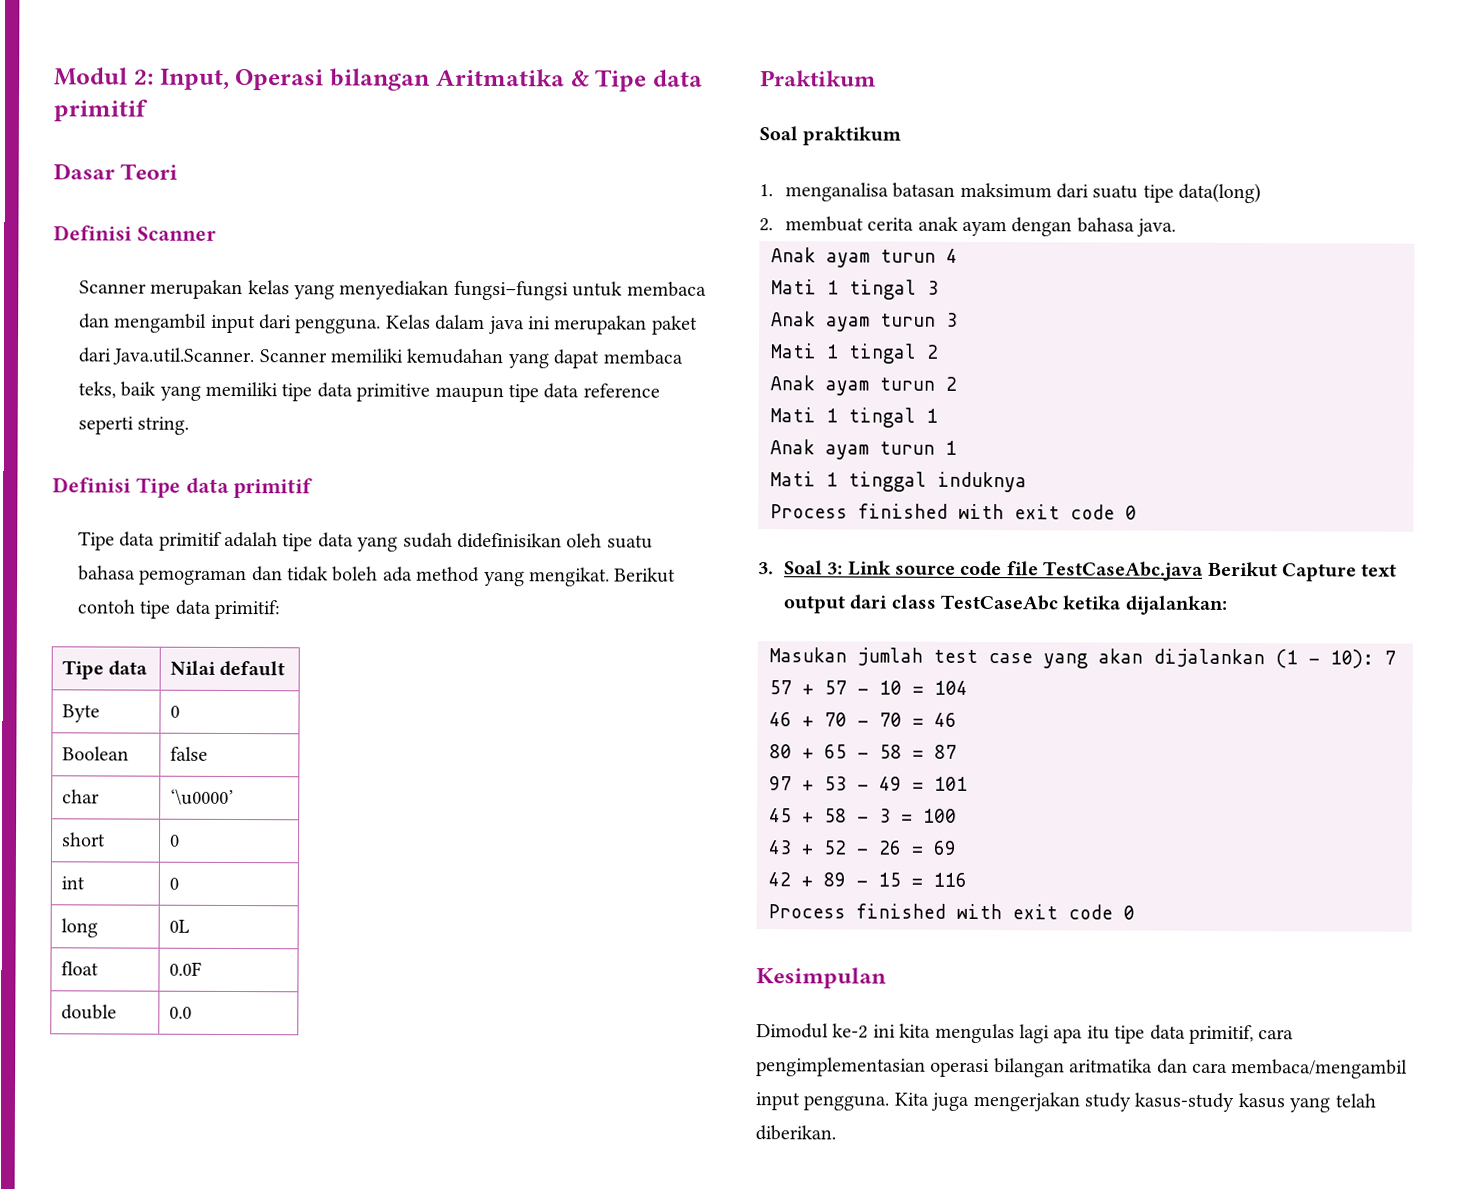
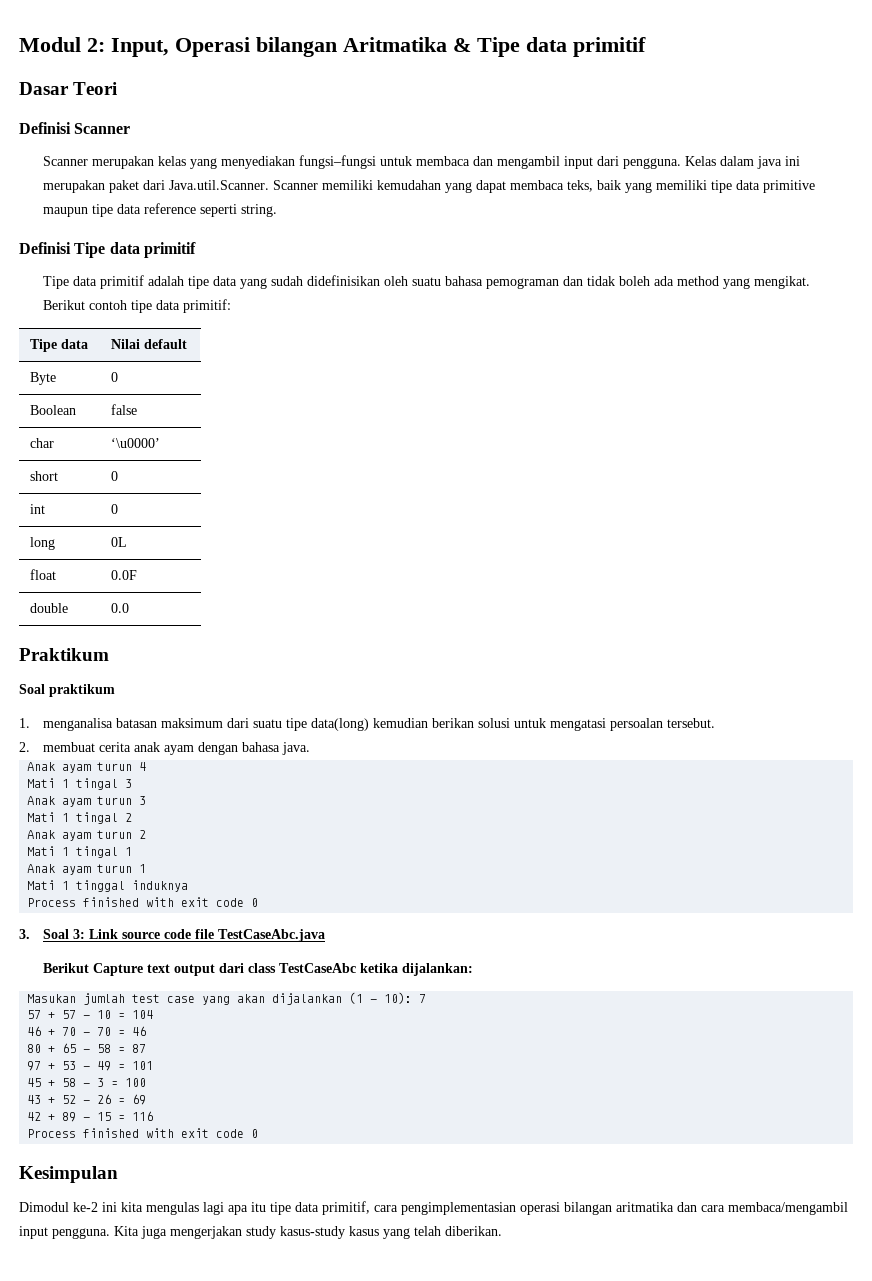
- 1. menganalisa batasan maksimum dari suatu tipe data(long)
+ 1. menganalisa batasan maksimum dari suatu tipe data(long) kemudian berikan solusi untuk mengatasi persoalan tersebut.
- 3. Soal 3: Link source code file TestCaseAbc.java Berikut Capture text output dari class TestCaseAbc ketika dijalankan:
+ 3. Soal 3: Link source code file TestCaseAbc.java
+ Berikut Capture text output dari class TestCaseAbc ketika dijalankan:

